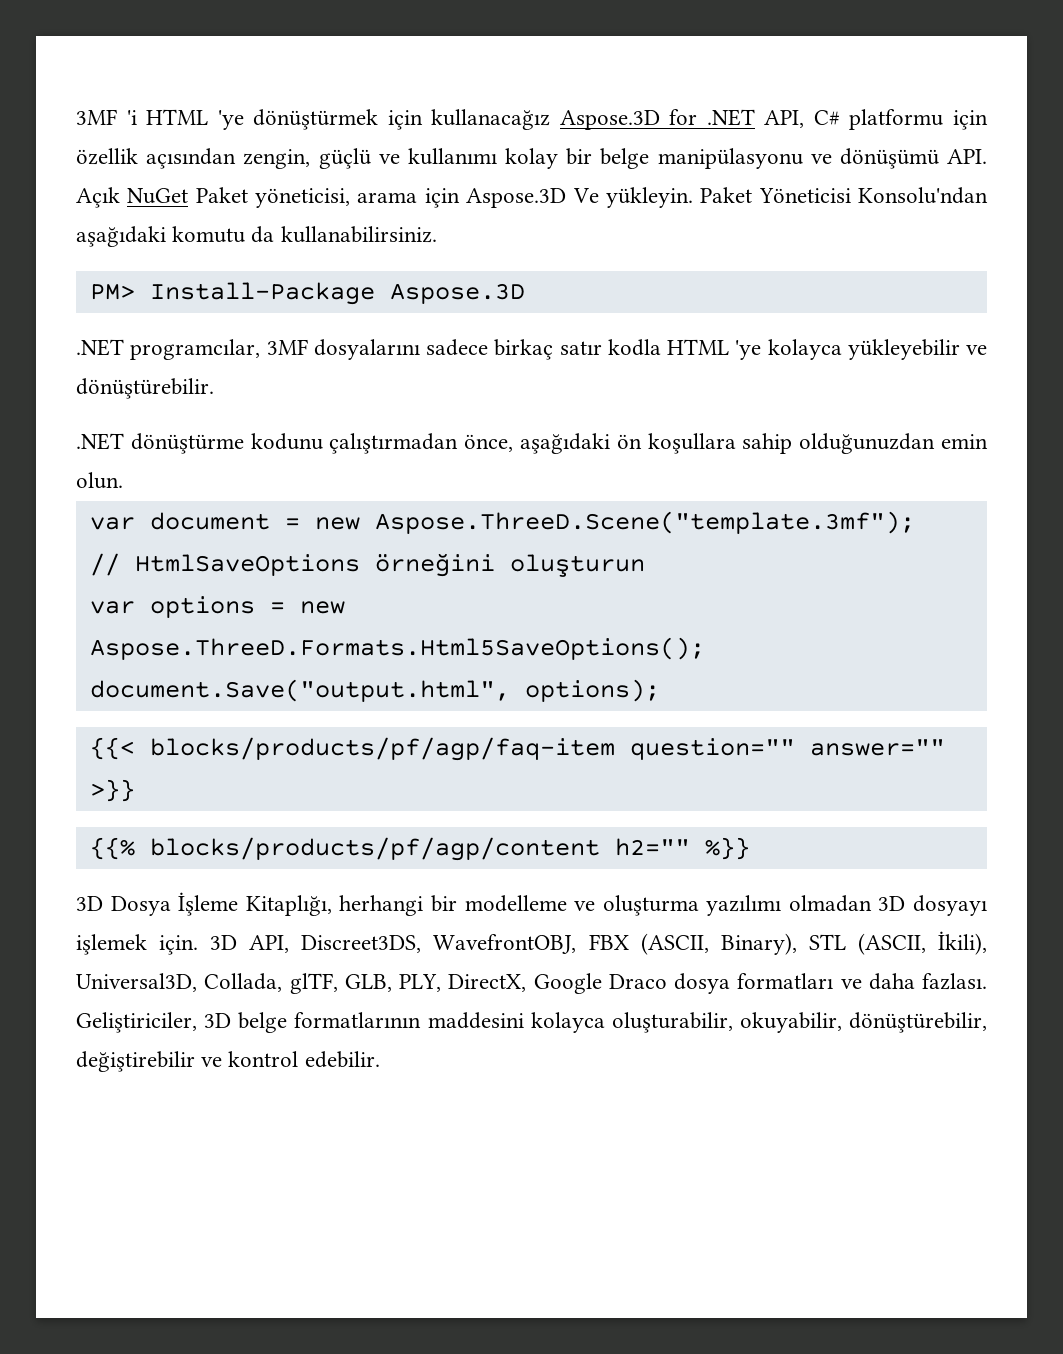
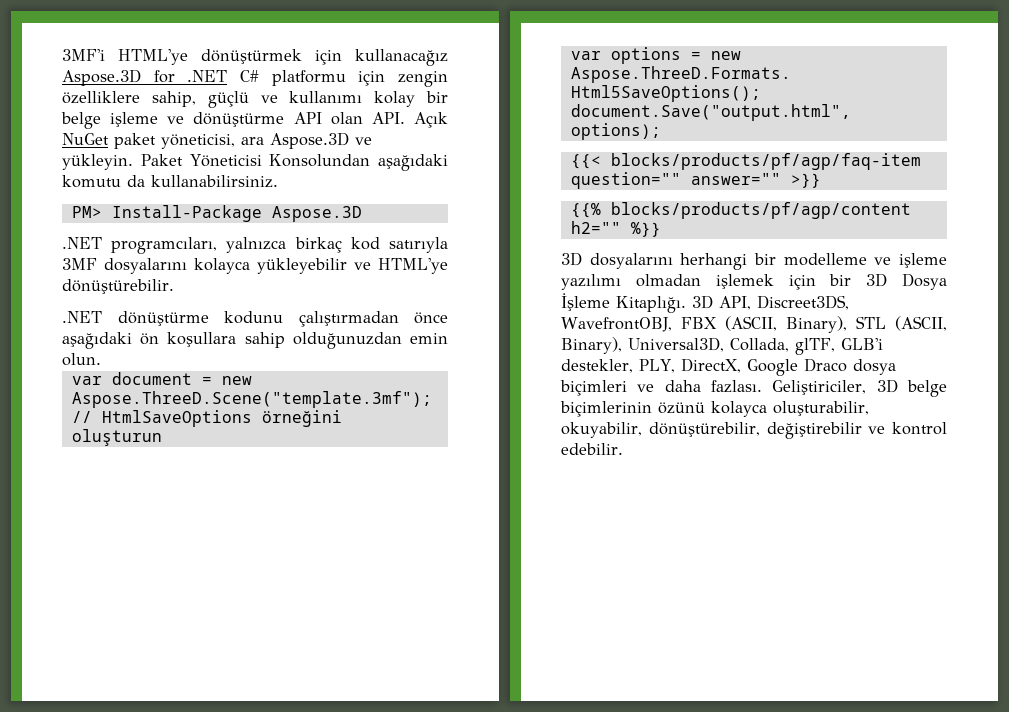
- 3MF 'i HTML 'ye dönüştürmek için kullanacağız Aspose.3D for .NET API, C# platformu için özellik açısından zengin, güçlü ve kullanımı kolay bir belge manipülasyonu ve dönüşümü API. Açık NuGet Paket yöneticisi, arama için Aspose.3D Ve yükleyin.
+ 3MF'i HTML'ye dönüştürmek için kullanacağız Aspose.3D for .NET C# platformu için zengin özelliklere sahip, güçlü ve kullanımı kolay bir belge işleme ve dönüştürme API olan API. Açık NuGet paket yöneticisi, ara Aspose.3D ve yükleyin.
- Paket Yöneticisi Konsolu'ndan aşağıdaki komutu da kullanabilirsiniz.
+ Paket Yöneticisi Konsolundan aşağıdaki komutu da kullanabilirsiniz.
- .NET programcılar, 3MF dosyalarını sadece birkaç satır kodla HTML 'ye kolayca yükleyebilir ve dönüştürebilir.
+ .NET programcıları, yalnızca birkaç kod satırıyla 3MF dosyalarını kolayca yükleyebilir ve HTML'ye dönüştürebilir.
- .NET dönüştürme kodunu çalıştırmadan önce, aşağıdaki ön koşullara sahip olduğunuzdan emin olun.
+ .NET dönüştürme kodunu çalıştırmadan önce aşağıdaki ön koşullara sahip olduğunuzdan emin olun.
- 3D Dosya İşleme Kitaplığı, herhangi bir modelleme ve oluşturma yazılımı olmadan 3D dosyayı işlemek için.
+ 3D dosyalarını herhangi bir modelleme ve işleme yazılımı olmadan işlemek için bir 3D Dosya İşleme Kitaplığı.
- 3D API, Discreet3DS, WavefrontOBJ, FBX (ASCII, Binary), STL (ASCII, İkili), Universal3D, Collada, glTF, GLB, PLY, DirectX, Google Draco dosya formatları ve daha fazlası.
+ 3D API, Discreet3DS, WavefrontOBJ, FBX (ASCII, Binary), STL (ASCII, Binary), Universal3D, Collada, glTF, GLB'i destekler, PLY, DirectX, Google Draco dosya biçimleri ve daha fazlası.
- Geliştiriciler, 3D belge formatlarının maddesini kolayca oluşturabilir, okuyabilir, dönüştürebilir, değiştirebilir ve kontrol edebilir.
+ Geliştiriciler, 3D belge biçimlerinin özünü kolayca oluşturabilir, okuyabilir, dönüştürebilir, değiştirebilir ve kontrol edebilir.

